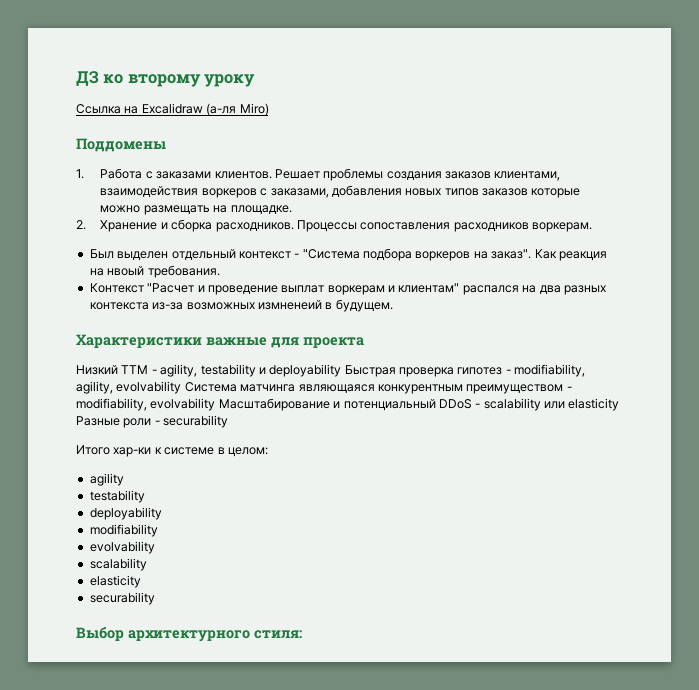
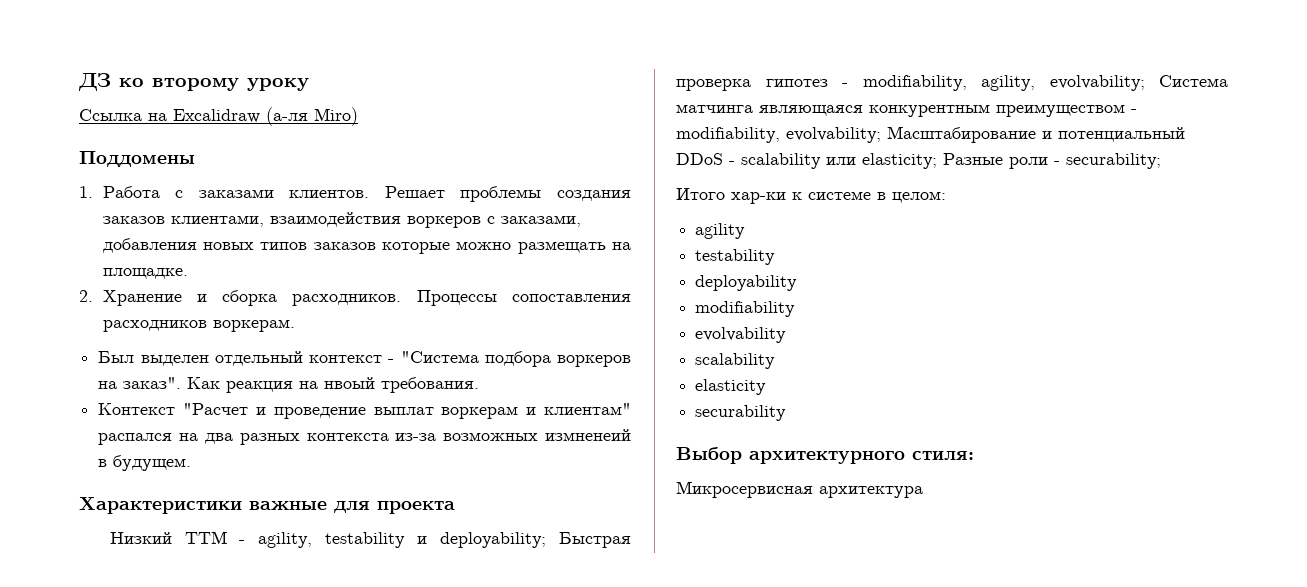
- Низкий TTM - agility, testability и deployability Быстрая проверка гипотез - modifiability, agility, evolvability Система матчинга являющаяся конкурентным преимуществом - modifiability, evolvability Масштабирование и потенциальный DDoS - scalability или elasticity Разные роли - securability
+ Низкий TTM - agility, testability и deployability; Быстрая проверка гипотез - modifiability, agility, evolvability; Система матчинга являющаяся конкурентным преимуществом - modifiability, evolvability; Масштабирование и потенциальный DDoS - scalability или elasticity; Разные роли - securability;
+ Микросервисная архитектура

